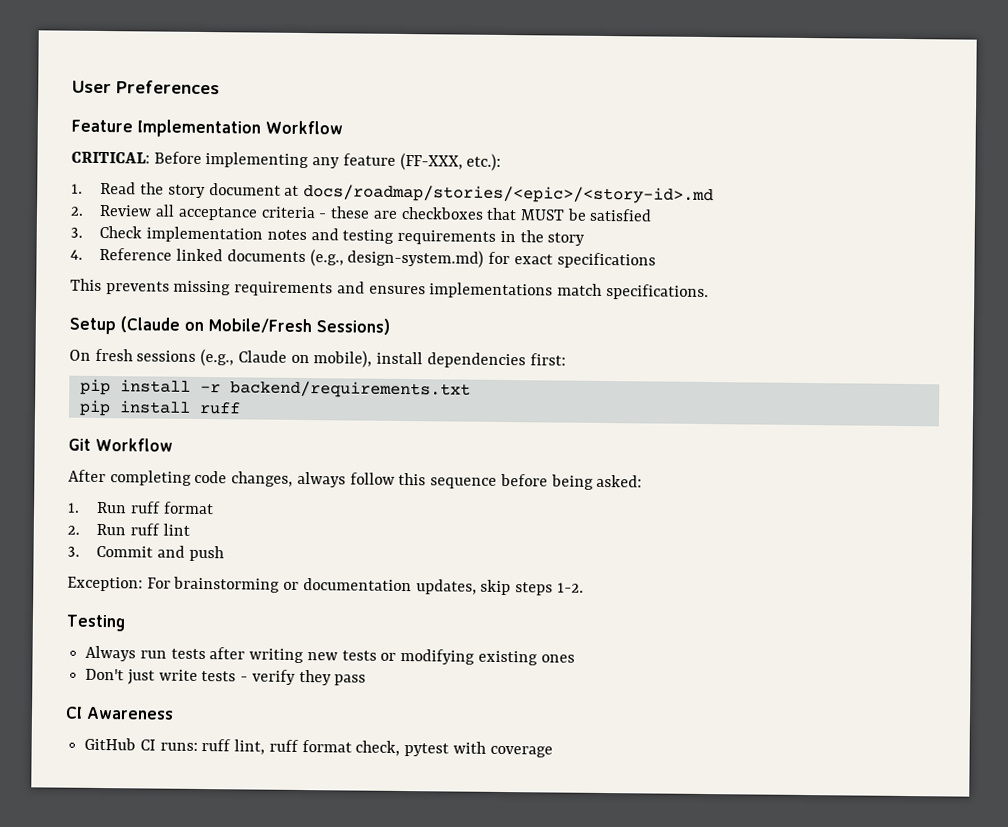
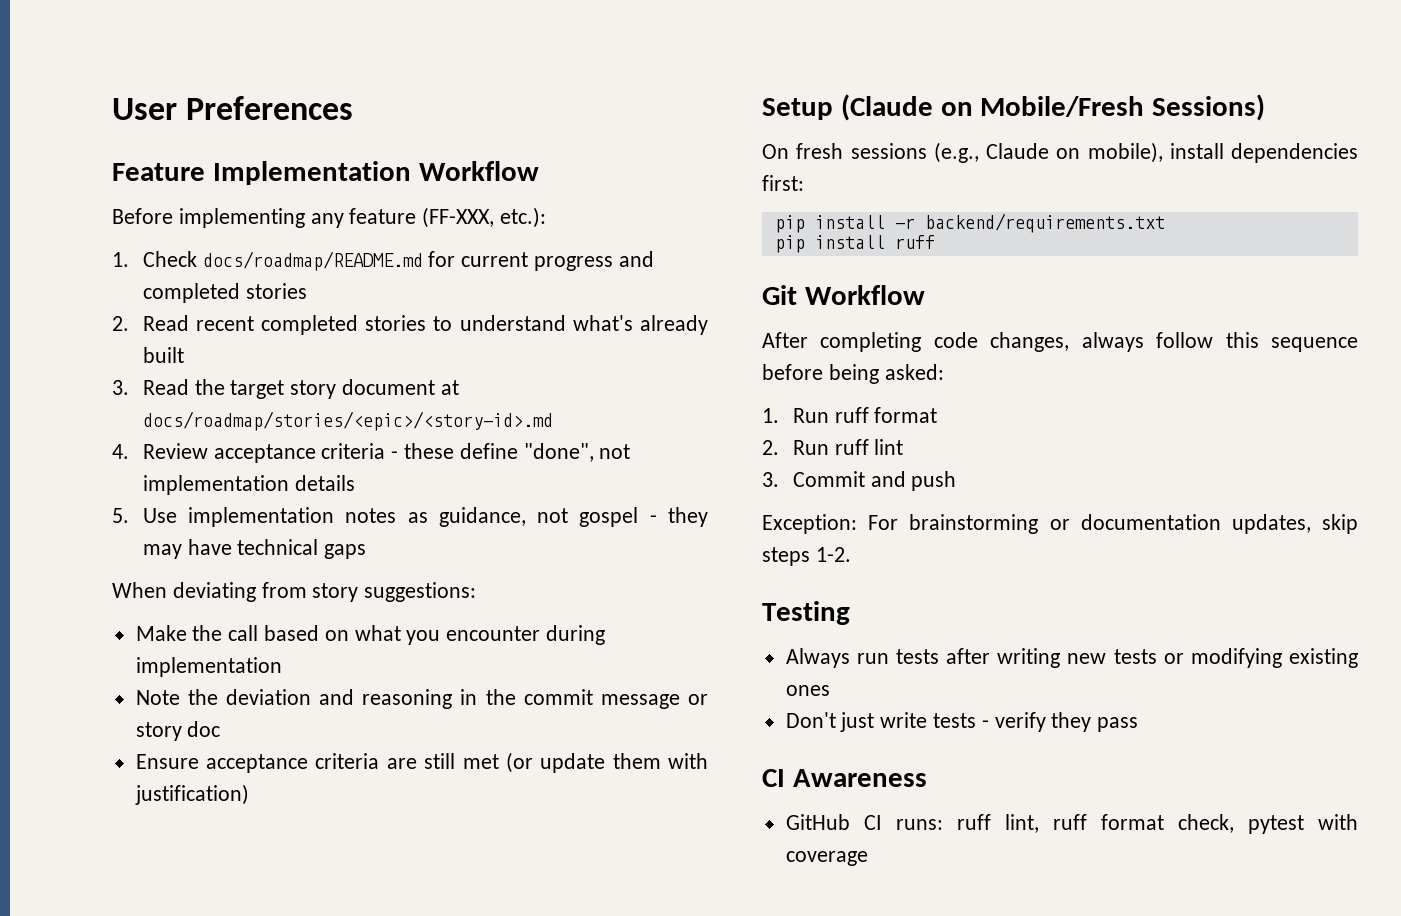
- CRITICAL: Before implementing any feature (FF-XXX, etc.):
+ Before implementing any feature (FF-XXX, etc.):
- 1. Read the story document at docs/roadmap/stories/<epic>/<story-id>.md
+ 1. Check docs/roadmap/README.md for current progress and completed stories
+ 2. Read recent completed stories to understand what's already built
+ 3. Read the target story document at docs/roadmap/stories/<epic>/<story-id>.md
- 2. Review all acceptance criteria - these are checkboxes that MUST be satisfied
- 3. Check implementation notes and testing requirements in the story
- 4. Reference linked documents (e.g., design-system.md) for exact specifications
- This prevents missing requirements and ensures implementations match specifications.
+ 4. Review acceptance criteria - these define "done", not implementation details
+ 5. Use implementation notes as guidance, not gospel - they may have technical gaps
+ When deviating from story suggestions:
+ Make the call based on what you encounter during implementation
+ Note the deviation and reasoning in the commit message or story doc
+ Ensure acceptance criteria are still met (or update them with justification)

